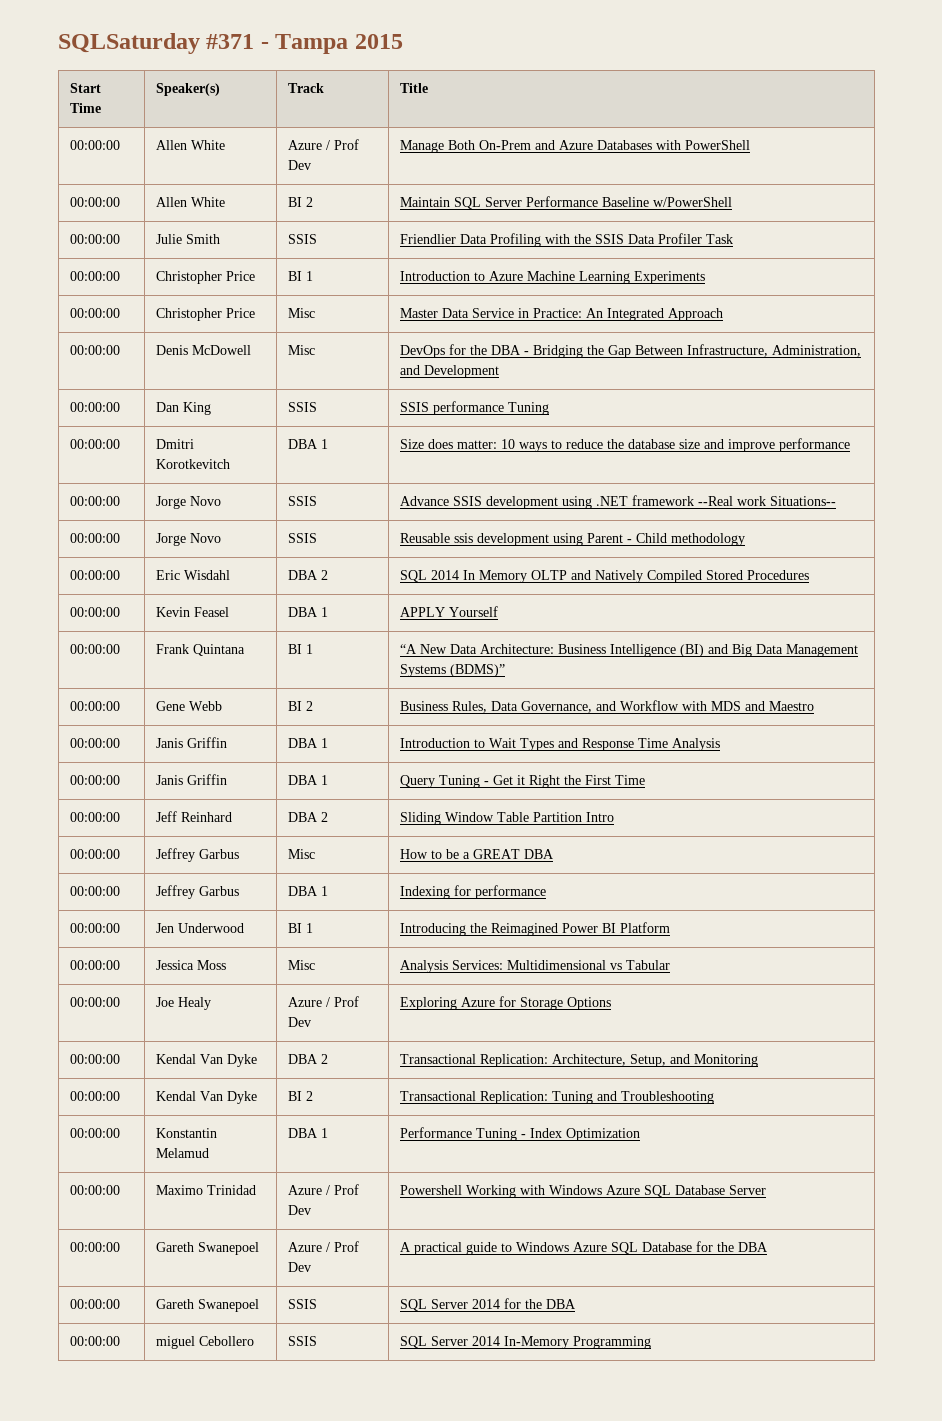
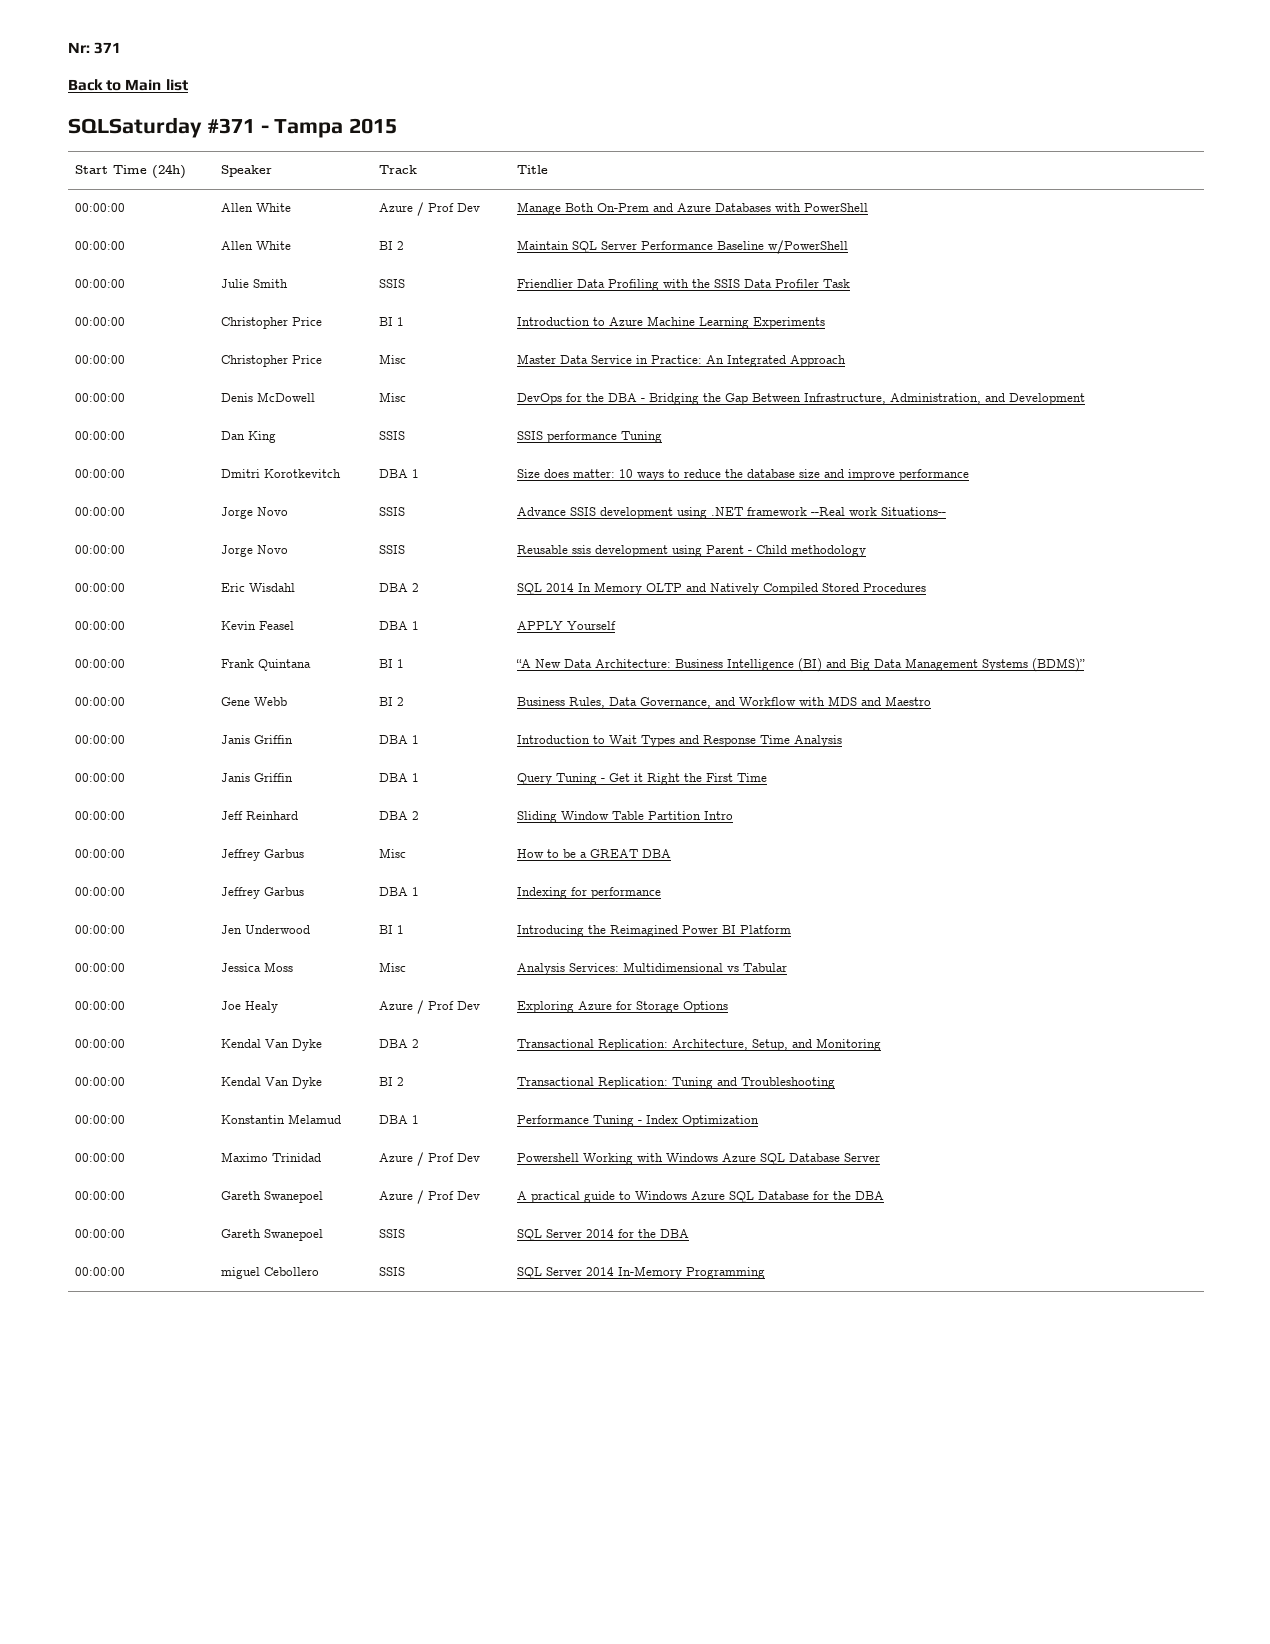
+ Nr: 371
+ Back to Main list
- Start Time | Speaker(s) | Track | Title
+ Start Time (24h) | Speaker | Track | Title

